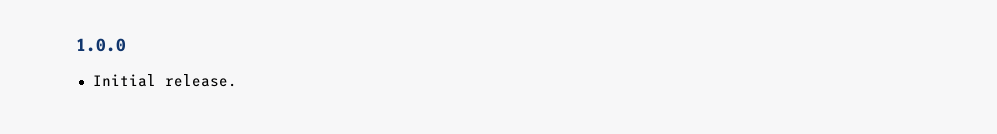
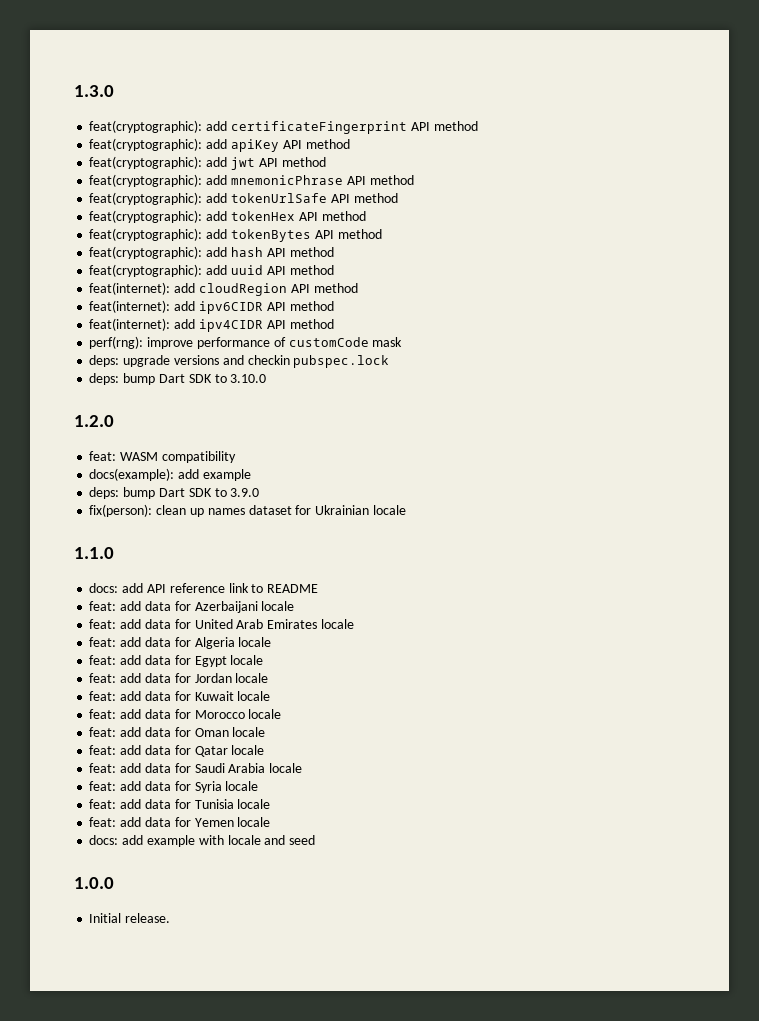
+ 1.3.0
+ feat(cryptographic): add certificateFingerprint API method
+ feat(cryptographic): add apiKey API method
+ feat(cryptographic): add jwt API method
+ feat(cryptographic): add mnemonicPhrase API method
+ feat(cryptographic): add tokenUrlSafe API method
+ feat(cryptographic): add tokenHex API method
+ feat(cryptographic): add tokenBytes API method
+ feat(cryptographic): add hash API method
+ feat(cryptographic): add uuid API method
+ feat(internet): add cloudRegion API method
+ feat(internet): add ipv6CIDR API method
+ feat(internet): add ipv4CIDR API method
+ perf(rng): improve performance of customCode mask
+ deps: upgrade versions and checkin pubspec.lock
+ deps: bump Dart SDK to 3.10.0
+ 1.2.0
+ feat: WASM compatibility
+ docs(example): add example
+ deps: bump Dart SDK to 3.9.0
+ fix(person): clean up names dataset for Ukrainian locale
+ 1.1.0
+ docs: add API reference link to README
+ feat: add data for Azerbaijani locale
+ feat: add data for United Arab Emirates locale
+ feat: add data for Algeria locale
+ feat: add data for Egypt locale
+ feat: add data for Jordan locale
+ feat: add data for Kuwait locale
+ feat: add data for Morocco locale
+ feat: add data for Oman locale
+ feat: add data for Qatar locale
+ feat: add data for Saudi Arabia locale
+ feat: add data for Syria locale
+ feat: add data for Tunisia locale
+ feat: add data for Yemen locale
+ docs: add example with locale and seed

